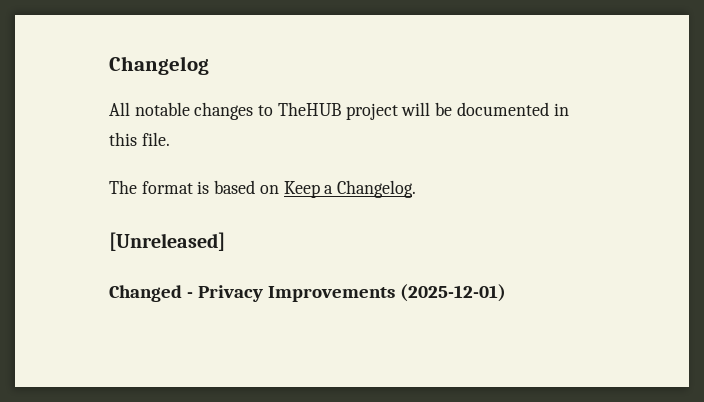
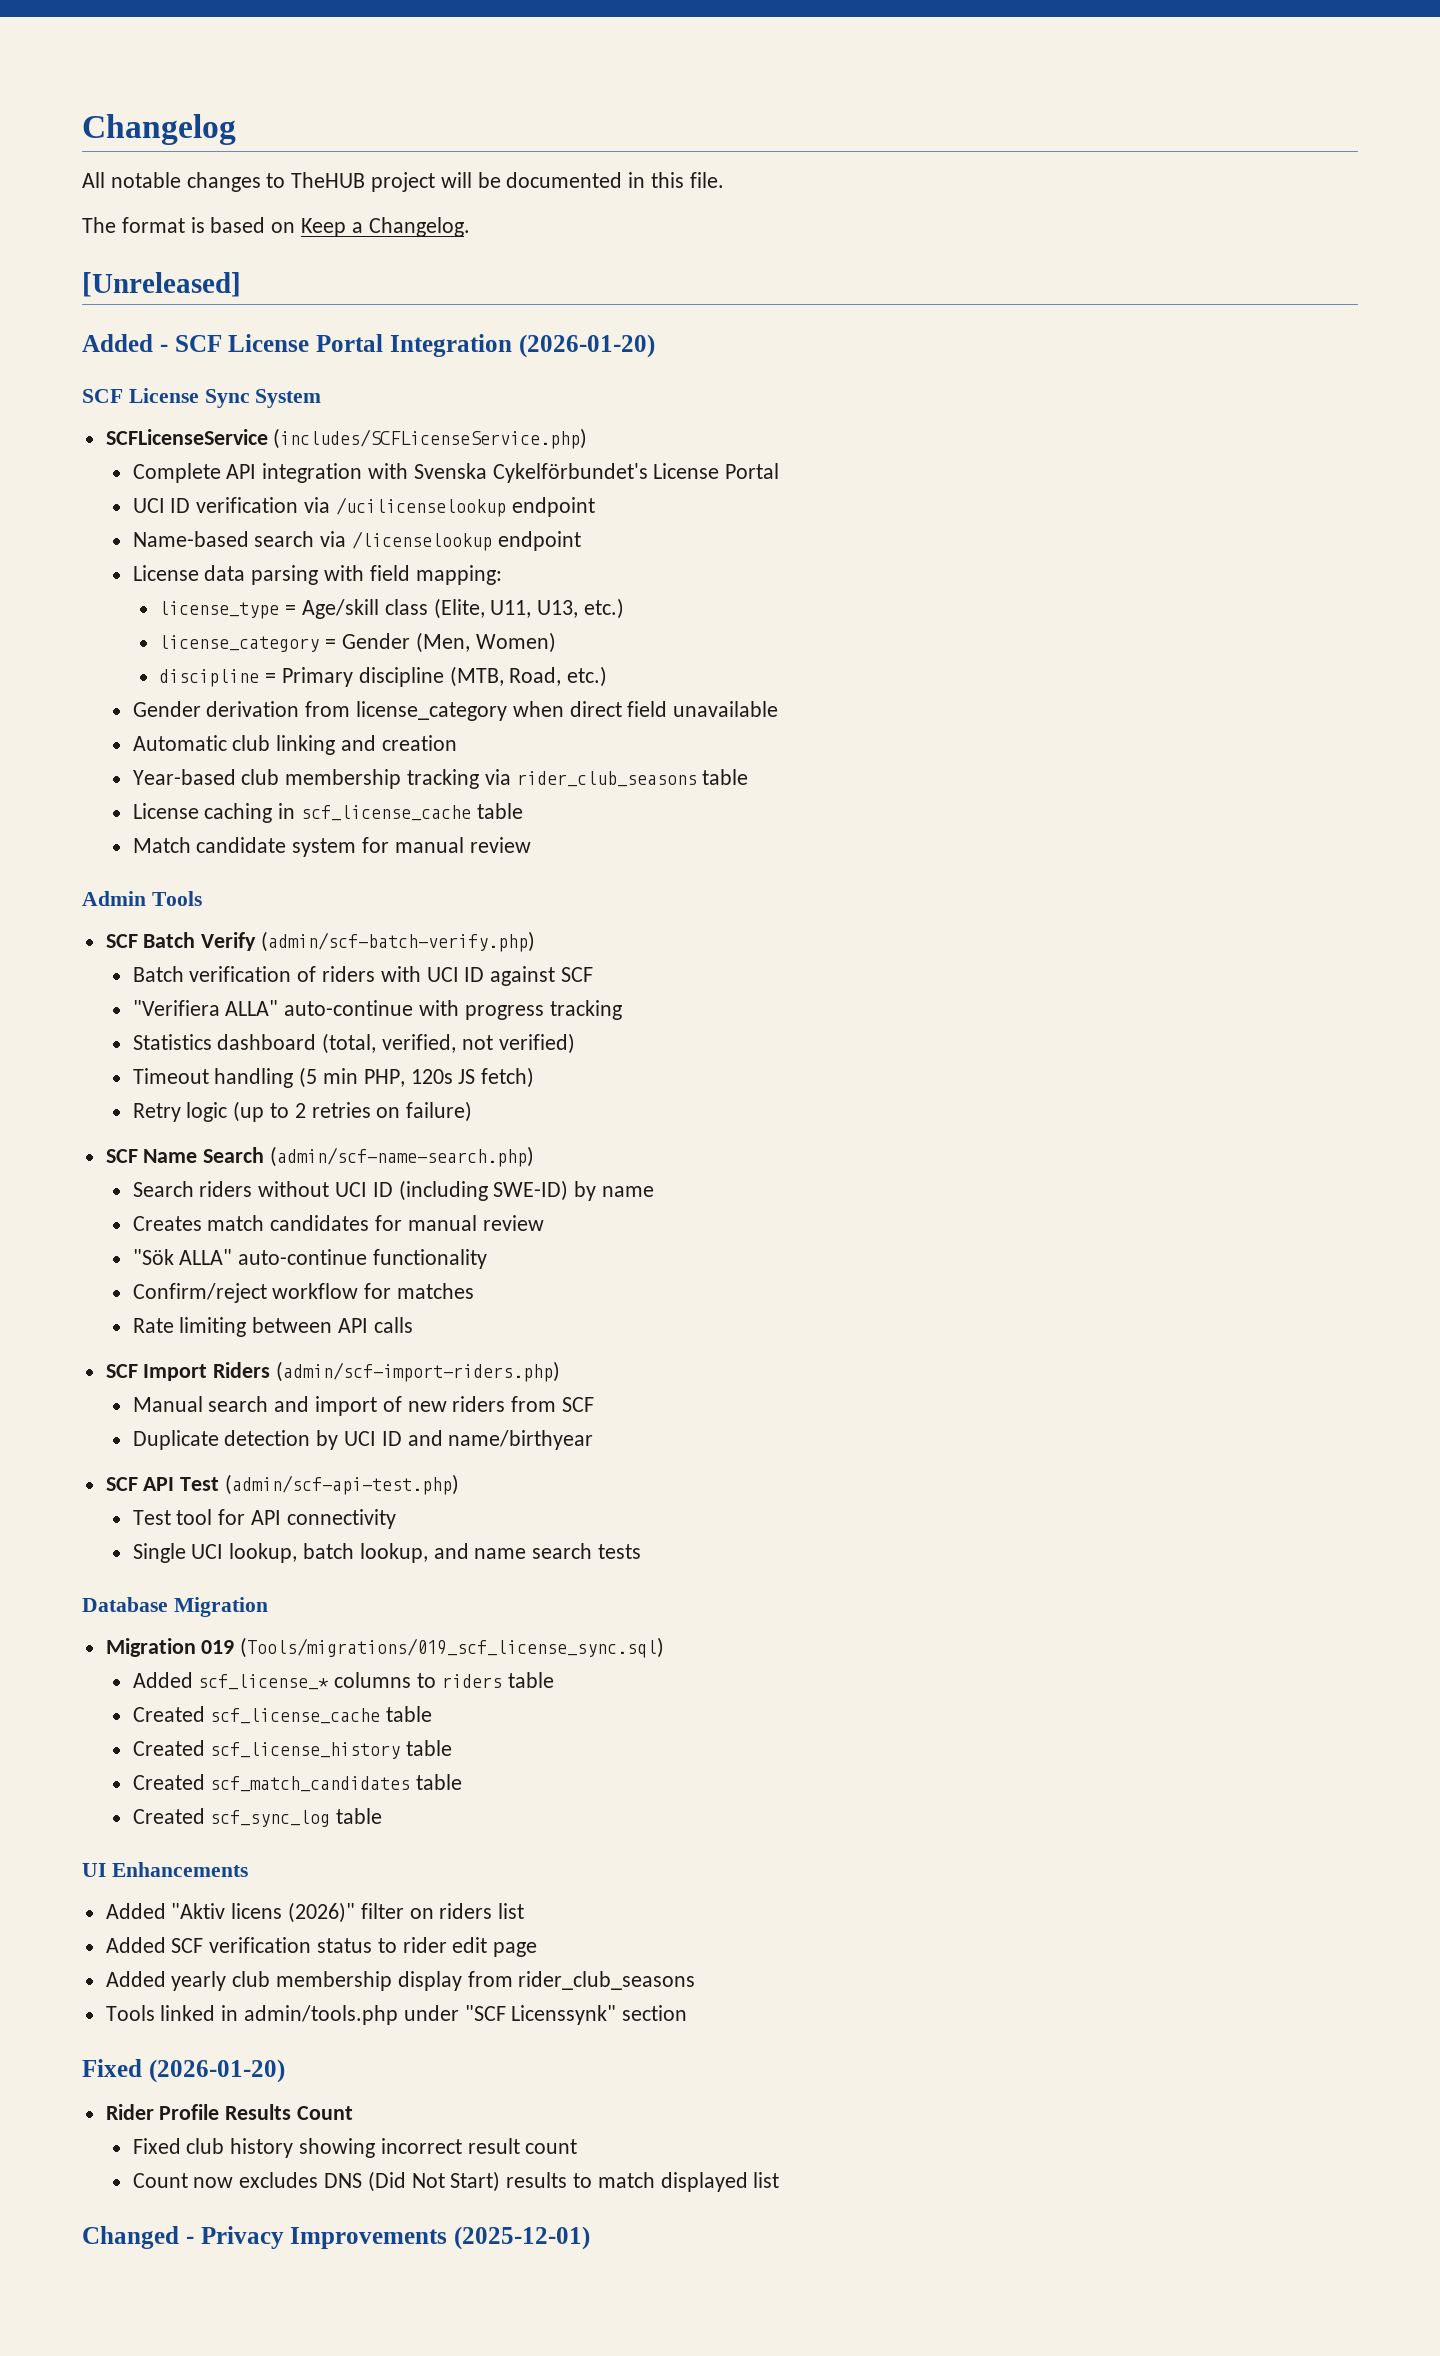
+ Added - SCF License Portal Integration (2026-01-20)
+ SCF License Sync System
+ SCFLicenseService (includes/SCFLicenseService.php)
+ Complete API integration with Svenska Cykelförbundet's License Portal
+ UCI ID verification via /ucilicenselookup endpoint
+ Name-based search via /licenselookup endpoint
+ License data parsing with field mapping:
+ license_type = Age/skill class (Elite, U11, U13, etc.)
+ license_category = Gender (Men, Women)
+ discipline = Primary discipline (MTB, Road, etc.)
+ Gender derivation from license_category when direct field unavailable
+ Automatic club linking and creation
+ Year-based club membership tracking via rider_club_seasons table
+ License caching in scf_license_cache table
+ Match candidate system for manual review
+ Admin Tools
+ SCF Batch Verify (admin/scf-batch-verify.php)
+ Batch verification of riders with UCI ID against SCF
+ "Verifiera ALLA" auto-continue with progress tracking
+ Statistics dashboard (total, verified, not verified)
+ Timeout handling (5 min PHP, 120s JS fetch)
+ Retry logic (up to 2 retries on failure)
+ SCF Name Search (admin/scf-name-search.php)
+ Search riders without UCI ID (including SWE-ID) by name
+ Creates match candidates for manual review
+ "Sök ALLA" auto-continue functionality
+ Confirm/reject workflow for matches
+ Rate limiting between API calls
+ SCF Import Riders (admin/scf-import-riders.php)
+ Manual search and import of new riders from SCF
+ Duplicate detection by UCI ID and name/birthyear
+ SCF API Test (admin/scf-api-test.php)
+ Test tool for API connectivity
+ Single UCI lookup, batch lookup, and name search tests
+ Database Migration
+ Migration 019 (Tools/migrations/019_scf_license_sync.sql)
+ Added scf_license_* columns to riders table
+ Created scf_license_cache table
+ Created scf_license_history table
+ Created scf_match_candidates table
+ Created scf_sync_log table
+ UI Enhancements
+ Added "Aktiv licens (2026)" filter on riders list
+ Added SCF verification status to rider edit page
+ Added yearly club membership display from rider_club_seasons
+ Tools linked in admin/tools.php under "SCF Licenssynk" section
+ Fixed (2026-01-20)
+ Rider Profile Results Count
+ Fixed club history showing incorrect result count
+ Count now excludes DNS (Did Not Start) results to match displayed list

